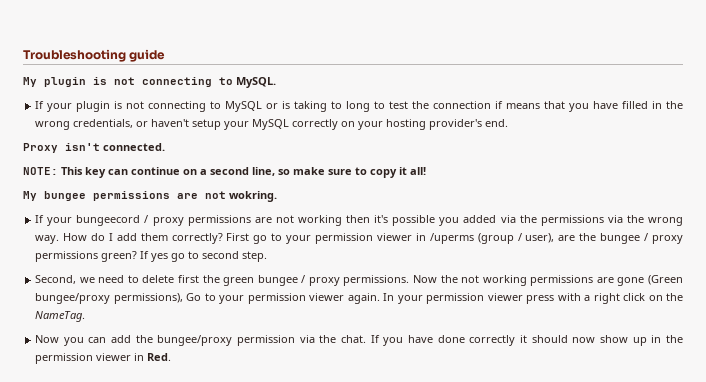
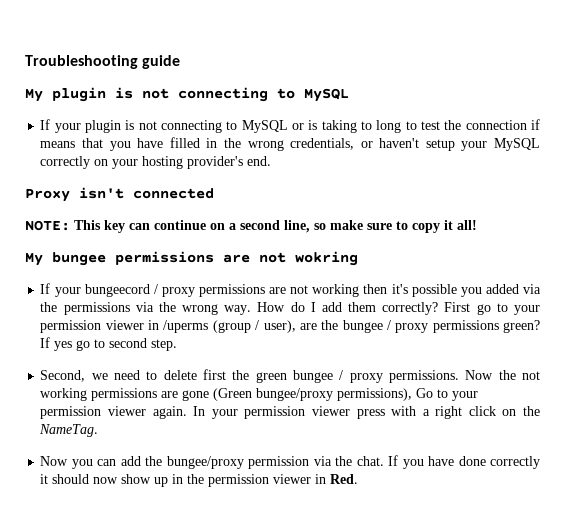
- My plugin is not connecting to MySQL.
+ My plugin is not connecting to MySQL
- Proxy isn't connected.
+ Proxy isn't connected
- My bungee permissions are not wokring.
+ My bungee permissions are not wokring

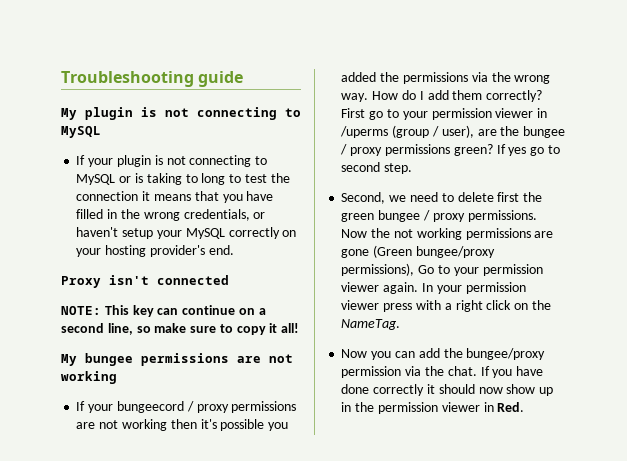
- If your plugin is not connecting to MySQL or is taking to long to test the connection if means that you have filled in the wrong credentials, or haven't setup your MySQL correctly on your hosting provider's end.
+ If your plugin is not connecting to MySQL or is taking to long to test the connection it means that you have filled in the wrong credentials, or haven't setup your MySQL correctly on your hosting provider's end.
- My bungee permissions are not wokring
+ My bungee permissions are not working
- If your bungeecord / proxy permissions are not working then it's possible you added via the permissions via the wrong way.
+ If your bungeecord / proxy permissions are not working then it's possible you added the permissions via the wrong way.

